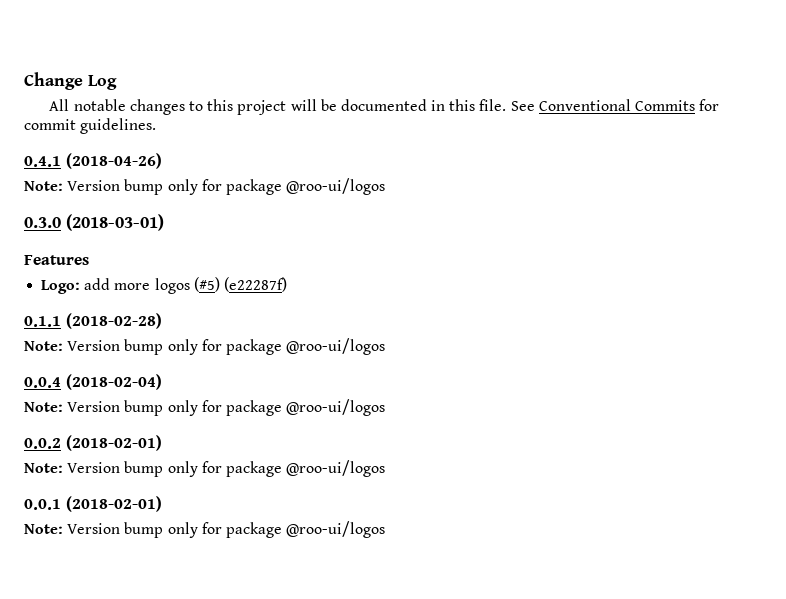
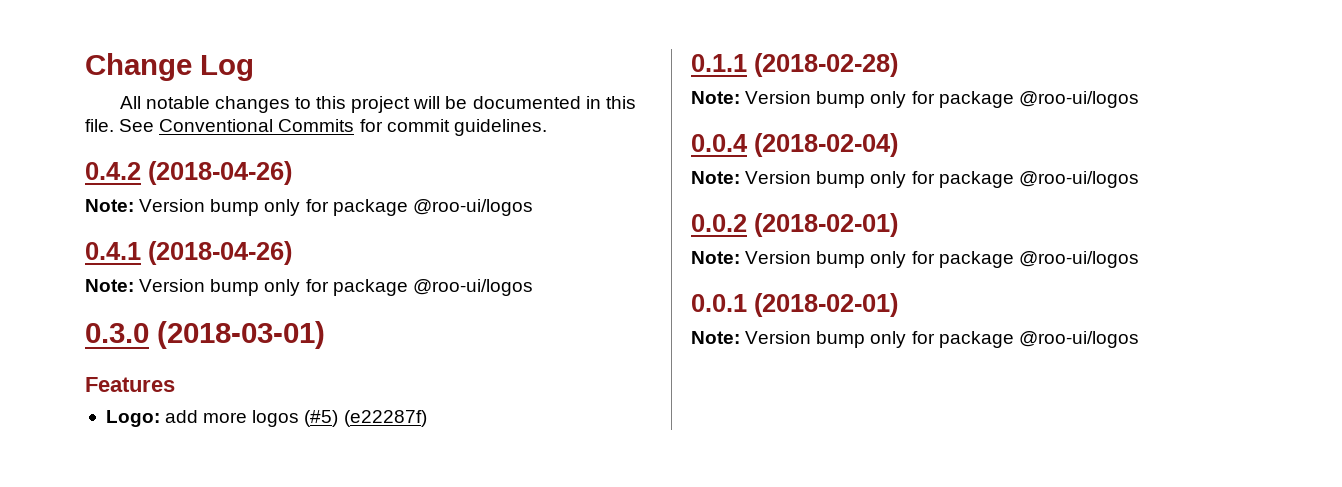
+ 0.4.2 (2018-04-26)
+ Note: Version bump only for package @roo-ui/logos

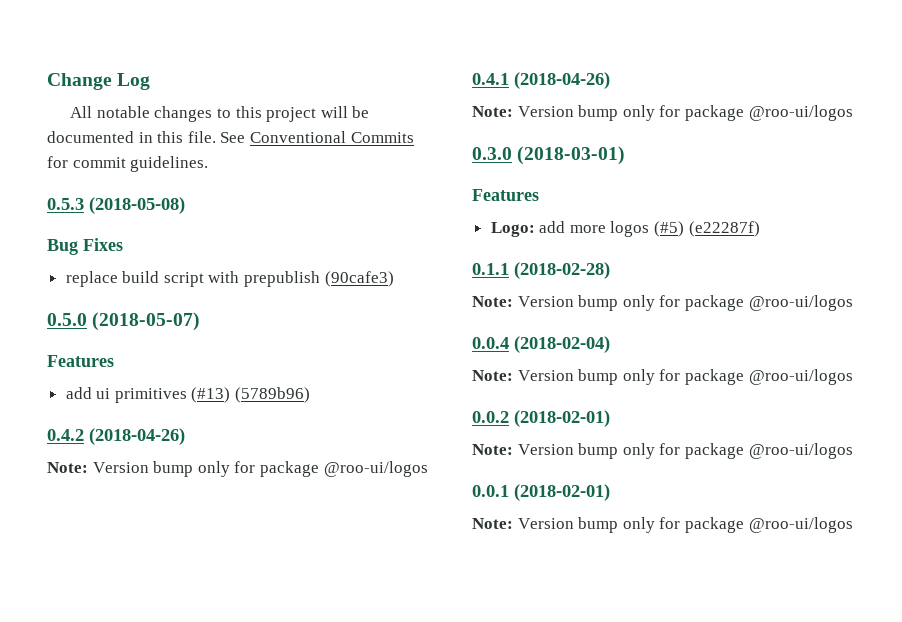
+ 0.5.3 (2018-05-08)
+ Bug Fixes
+ replace build script with prepublish (90cafe3)
+ 0.5.0 (2018-05-07)
+ Features
+ add ui primitives (#13) (5789b96)

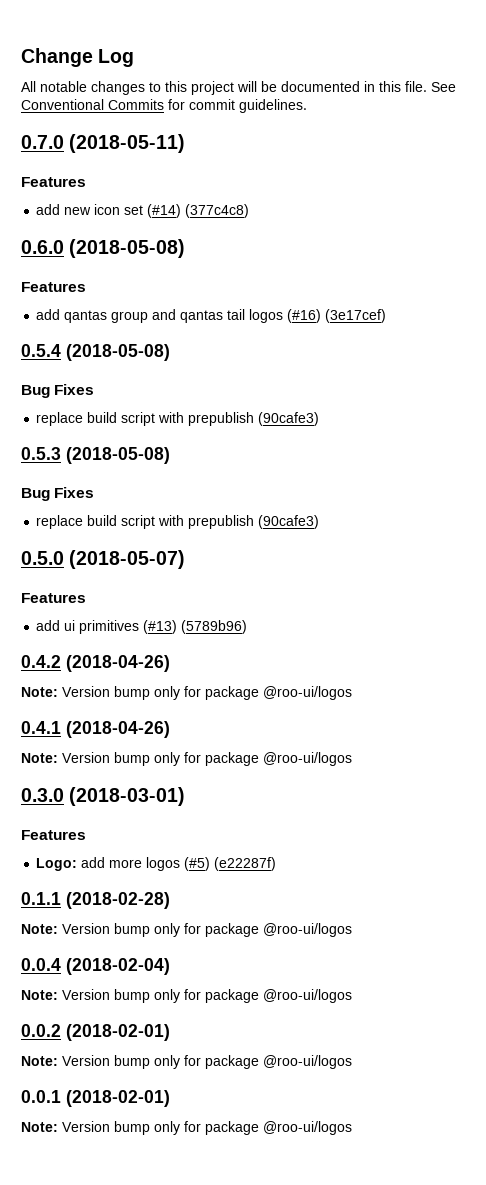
+ 0.7.0 (2018-05-11)
+ Features
+ add new icon set (#14) (377c4c8)
+ 0.6.0 (2018-05-08)
+ Features
+ add qantas group and qantas tail logos (#16) (3e17cef)
+ 0.5.4 (2018-05-08)
+ Bug Fixes
+ replace build script with prepublish (90cafe3)

